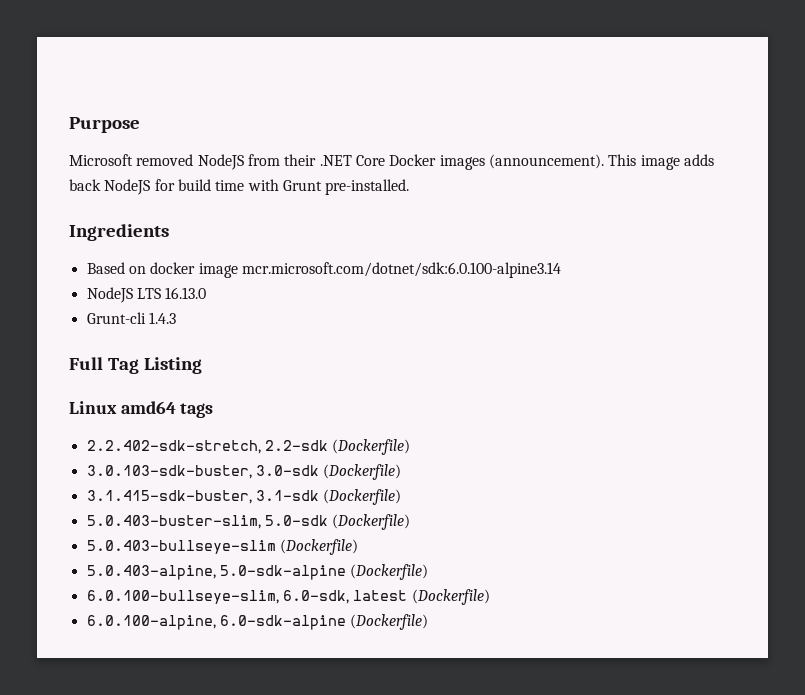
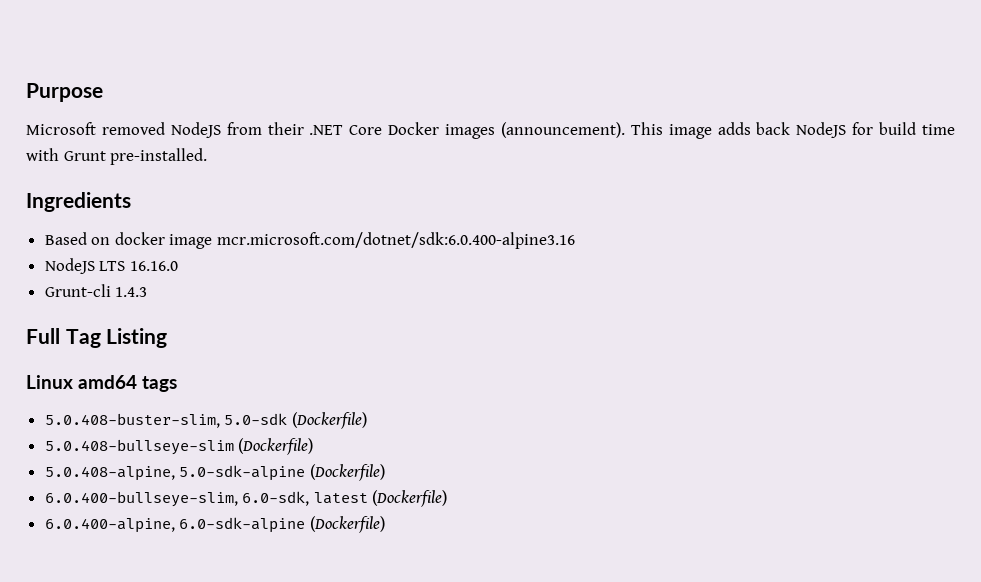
- Based on docker image mcr.microsoft.com/dotnet/sdk:6.0.100-alpine3.14
+ Based on docker image mcr.microsoft.com/dotnet/sdk:6.0.400-alpine3.16
- NodeJS LTS 16.13.0
+ NodeJS LTS 16.16.0
- 2.2.402-sdk-stretch, 2.2-sdk (Dockerfile)
- 3.0.103-sdk-buster, 3.0-sdk (Dockerfile)
- 3.1.415-sdk-buster, 3.1-sdk (Dockerfile)
- 5.0.403-buster-slim, 5.0-sdk (Dockerfile)
+ 5.0.408-buster-slim, 5.0-sdk (Dockerfile)
- 5.0.403-bullseye-slim (Dockerfile)
- 5.0.403-alpine, 5.0-sdk-alpine (Dockerfile)
+ 5.0.408-bullseye-slim (Dockerfile)
+ 5.0.408-alpine, 5.0-sdk-alpine (Dockerfile)
- 6.0.100-bullseye-slim, 6.0-sdk, latest (Dockerfile)
+ 6.0.400-bullseye-slim, 6.0-sdk, latest (Dockerfile)
- 6.0.100-alpine, 6.0-sdk-alpine (Dockerfile)
+ 6.0.400-alpine, 6.0-sdk-alpine (Dockerfile)

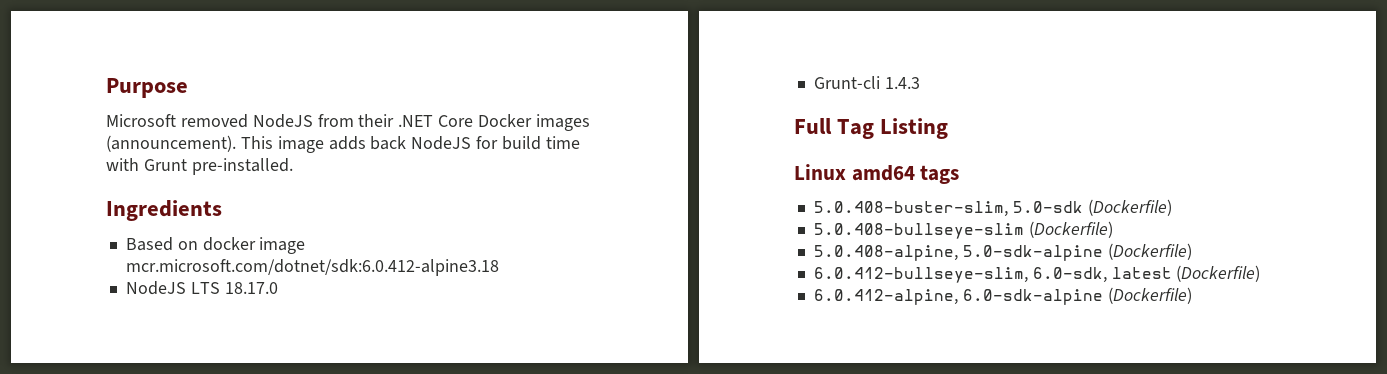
- Based on docker image mcr.microsoft.com/dotnet/sdk:6.0.400-alpine3.16
+ Based on docker image mcr.microsoft.com/dotnet/sdk:6.0.412-alpine3.18
- NodeJS LTS 16.16.0
+ NodeJS LTS 18.17.0
- 6.0.400-bullseye-slim, 6.0-sdk, latest (Dockerfile)
+ 6.0.412-bullseye-slim, 6.0-sdk, latest (Dockerfile)
- 6.0.400-alpine, 6.0-sdk-alpine (Dockerfile)
+ 6.0.412-alpine, 6.0-sdk-alpine (Dockerfile)

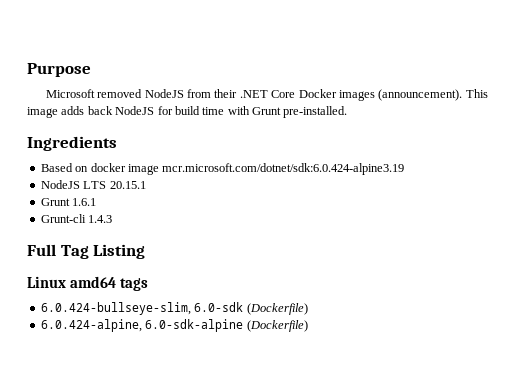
- Based on docker image mcr.microsoft.com/dotnet/sdk:6.0.412-alpine3.18
+ Based on docker image mcr.microsoft.com/dotnet/sdk:6.0.424-alpine3.19
- NodeJS LTS 18.17.0
+ NodeJS LTS 20.15.1
+ Grunt 1.6.1
- 5.0.408-buster-slim, 5.0-sdk (Dockerfile)
- 5.0.408-bullseye-slim (Dockerfile)
- 5.0.408-alpine, 5.0-sdk-alpine (Dockerfile)
- 6.0.412-bullseye-slim, 6.0-sdk, latest (Dockerfile)
- 6.0.412-alpine, 6.0-sdk-alpine (Dockerfile)
+ 6.0.424-bullseye-slim, 6.0-sdk (Dockerfile)
+ 6.0.424-alpine, 6.0-sdk-alpine (Dockerfile)

